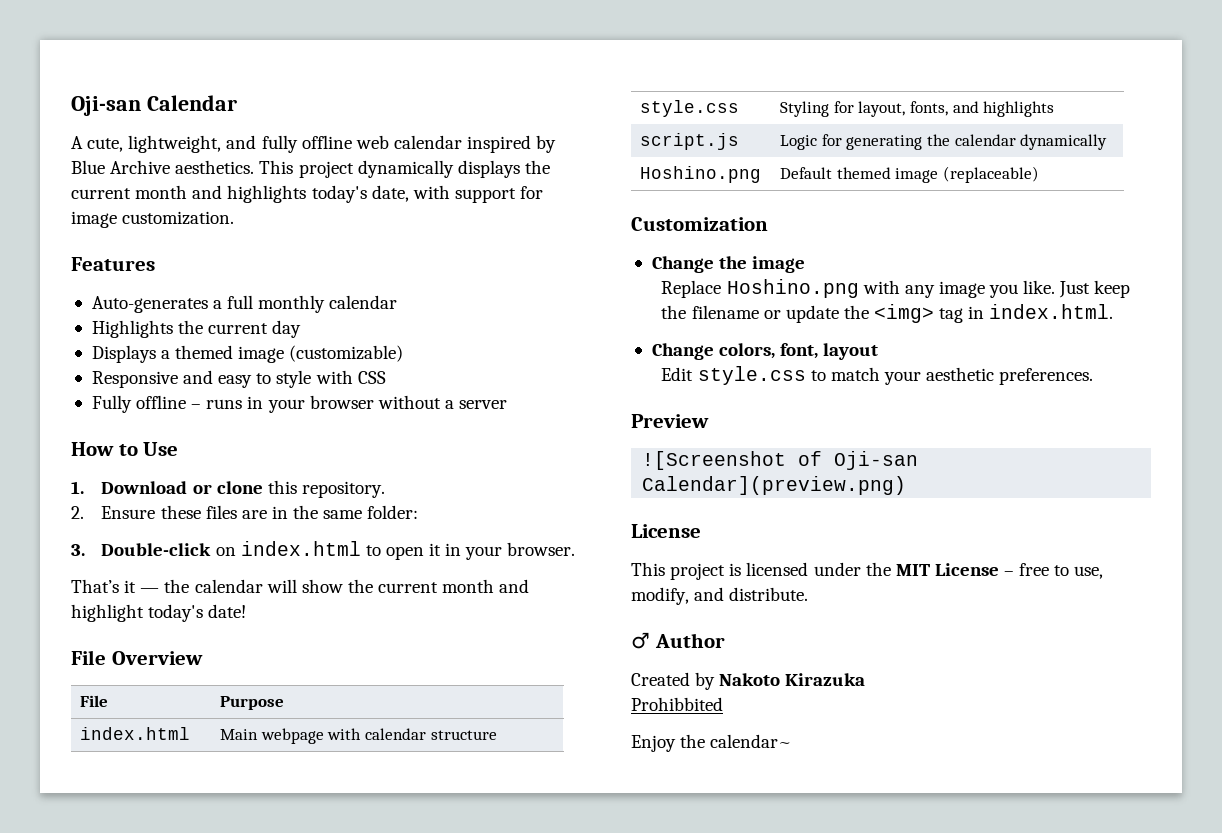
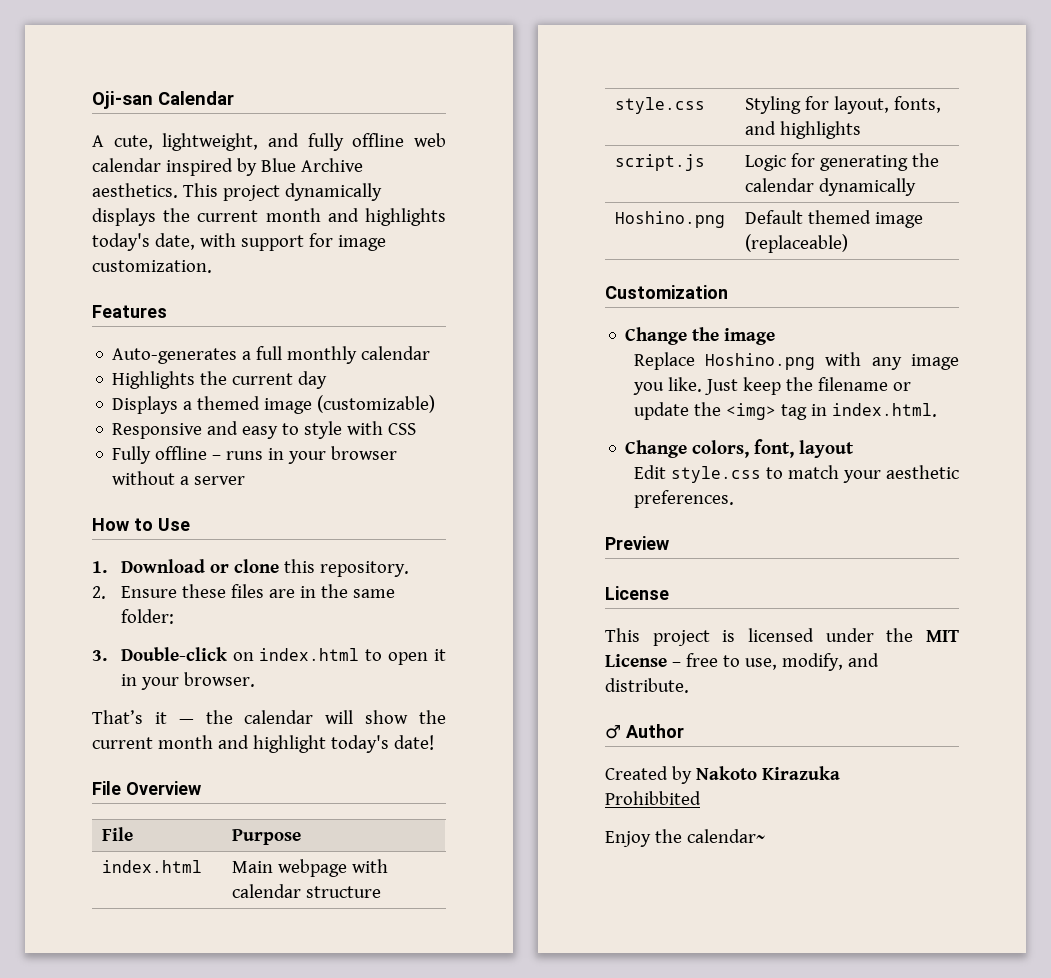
- ![Screenshot of Oji-san Calendar](preview.png)

